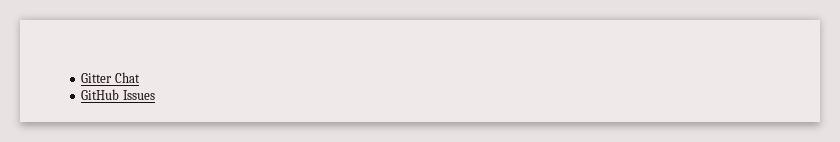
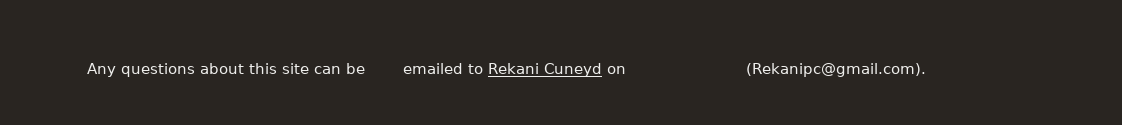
- Gitter Chat
- GitHub Issues
+ Any questions about this site can be emailed to Rekani Cuneyd on (Rekanipc@gmail.com).

